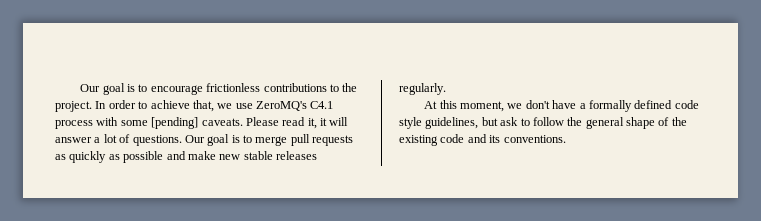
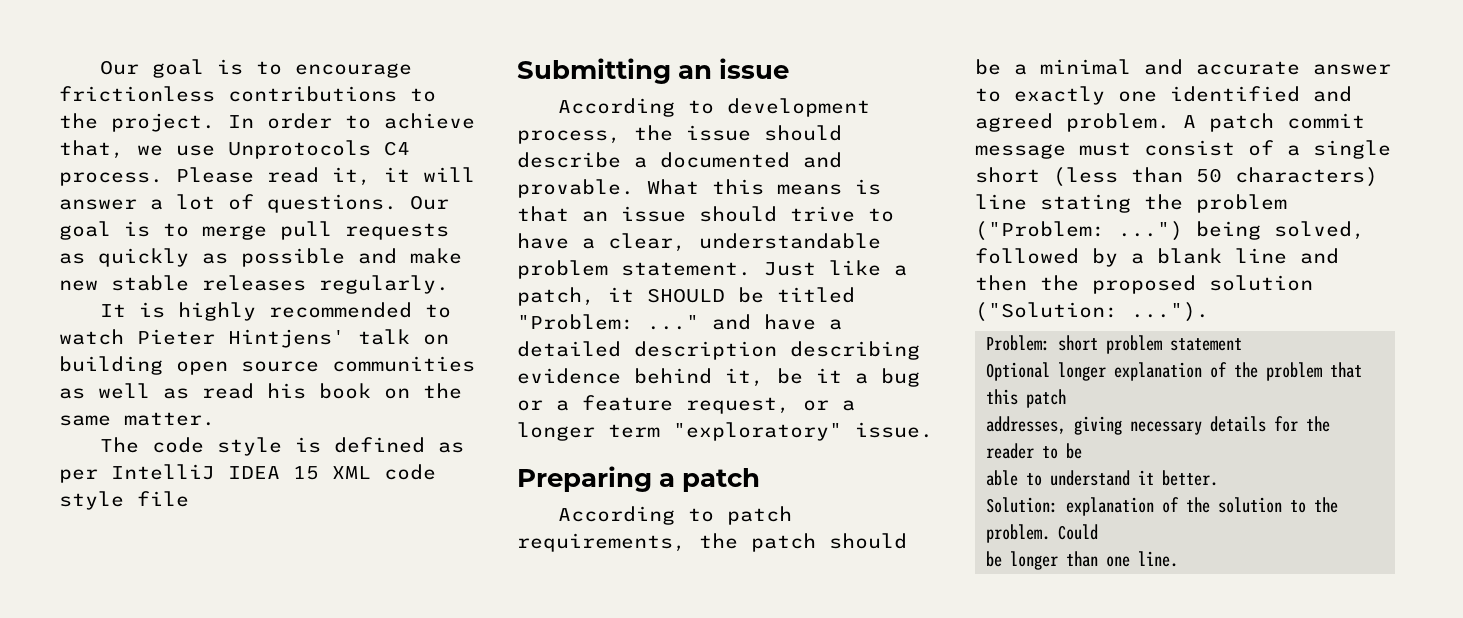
- In order to achieve that, we use ZeroMQ's C4.1 process with some [pending] caveats.
+ In order to achieve that, we use Unprotocols C4 process.
- At this moment, we don't have a formally defined code style guidelines, but ask to follow the general shape of the existing code and its conventions.
+ It is highly recommended to watch Pieter Hintjens' talk on building open source communities as well as read his book on the same matter.
+ The code style is defined as per IntelliJ IDEA 15 XML code style file
+ Submitting an issue
+ According to development process, the issue should describe a documented and provable. What this means is that an issue should trive to have a clear, understandable problem statement. Just like a patch, it SHOULD be titled "Problem: ..." and have a detailed description describing evidence behind it, be it a bug or a feature request, or a longer term "exploratory" issue.
+ Preparing a patch
+ According to patch requirements, the patch should be a minimal and accurate answer to exactly one identified and agreed problem. A patch commit message must consist of a single short (less than 50 characters) line stating the problem ("Problem: ...") being solved, followed by a blank line and then the proposed solution ("Solution: ...").
+ Problem: short problem statement
+ Optional longer explanation of the problem that this patch
+ addresses, giving necessary details for the reader to be
+ able to understand it better.
+ Solution: explanation of the solution to the problem. Could
+ be longer than one line.

